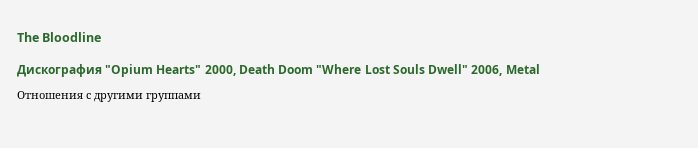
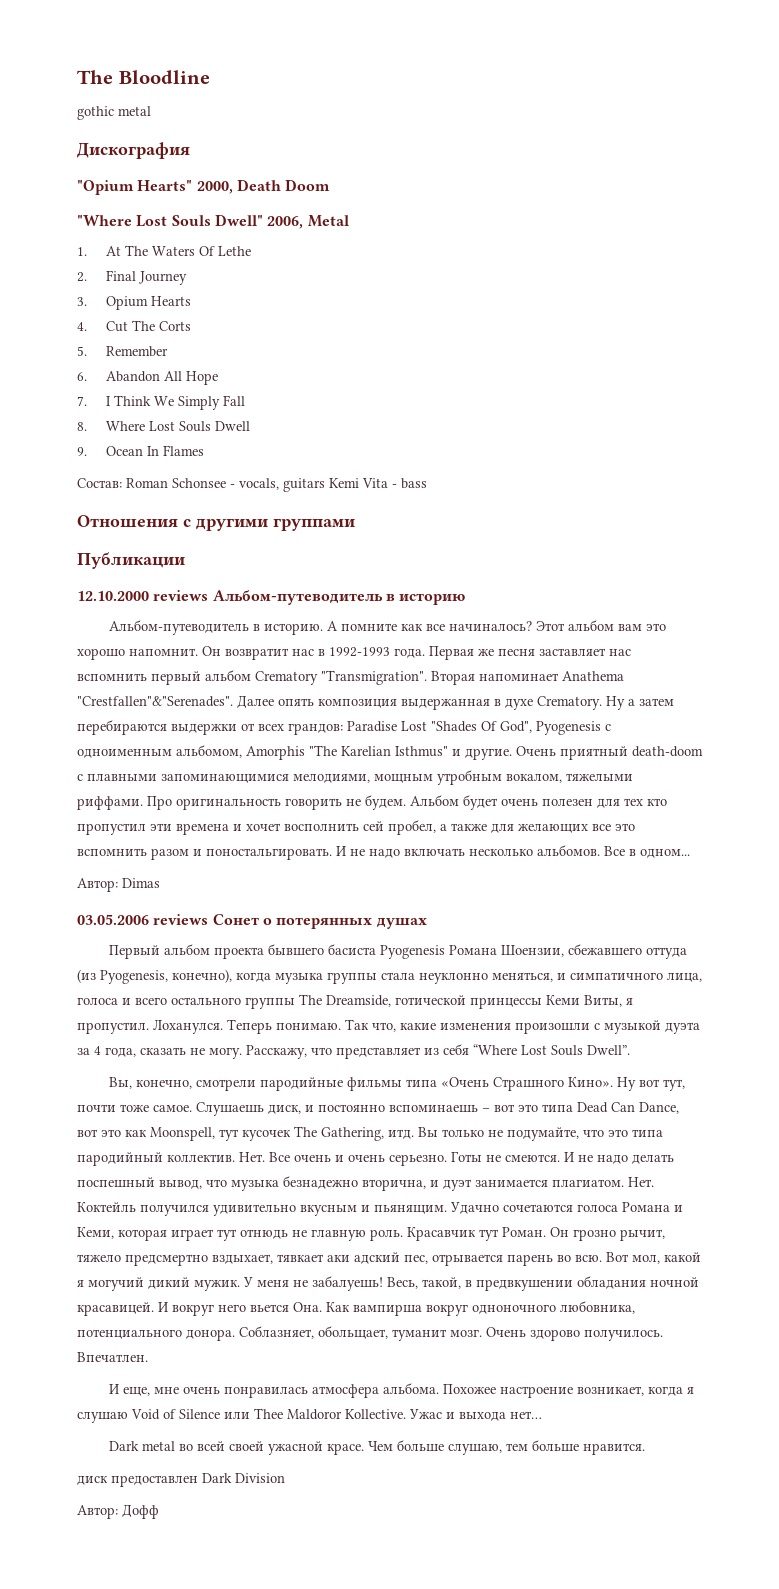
+ gothic metal
- Дискография "Opium Hearts" 2000, Death Doom "Where Lost Souls Dwell" 2006, Metal
+ Дискография
+ "Opium Hearts" 2000, Death Doom
+ "Where Lost Souls Dwell" 2006, Metal
+ 1. At The Waters Of Lethe
+ 2. Final Journey
+ 3. Opium Hearts
+ 4. Cut The Corts
+ 5. Remember
+ 6. Abandon All Hope
+ 7. I Think We Simply Fall
+ 8. Where Lost Souls Dwell
+ 9. Ocean In Flames
+ Состав: Roman Schonsee - vocals, guitars Kemi Vita - bass
  Отношения с другими группами
+ Публикации
+ 12.10.2000 reviews Альбом-путеводитель в историю
+ Альбом-путеводитель в историю. А помните как все начиналось? Этот альбом вам это хорошо напомнит. Он возвратит нас в 1992-1993 года. Первая же песня заставляет нас вспомнить первый альбом Crematory "Transmigration". Вторая напоминает Anathema "Crestfallen"&"Serenades". Далее опять композиция выдержанная в духе Crematory. Ну а затем перебираются выдержки от всех грандов: Paradise Lost "Shades Of God", Pyogenesis с одноименным альбомом, Amorphis "The Karelian Isthmus" и другие. Очень приятный death-doom с плавными запоминающимися мелодиями, мощным утробным вокалом, тяжелыми риффами. Про оригинальность говорить не будем. Альбом будет очень полезен для тех кто пропустил эти времена и хочет восполнить сей пробел, а также для желающих все это вспомнить разом и поностальгировать. И не надо включать несколько альбомов. Все в одном...
+ Автор: Dimas
+ 03.05.2006 reviews Сонет о потерянных душах
+ Первый альбом проекта бывшего басиста Pyogenesis Романа Шоензии, сбежавшего оттуда (из Pyogenesis, конечно), когда музыка группы стала неуклонно меняться, и симпатичного лица, голоса и всего остального группы The Dreamside, готической принцессы Кеми Виты, я пропустил. Лоханулся. Теперь понимаю. Так что, какие изменения произошли с музыкой дуэта за 4 года, сказать не могу. Расскажу, что представляет из себя “Where Lost Souls Dwell”.
+ Вы, конечно, смотрели пародийные фильмы типа «Очень Страшного Кино». Ну вот тут, почти тоже самое. Слушаешь диск, и постоянно вспоминаешь – вот это типа Dead Can Dance, вот это как Moonspell, тут кусочек The Gathering, итд. Вы только не подумайте, что это типа пародийный коллектив. Нет. Все очень и очень серьезно. Готы не смеются. И не надо делать поспешный вывод, что музыка безнадежно вторична, и дуэт занимается плагиатом. Нет. Коктейль получился удивительно вкусным и пьянящим. Удачно сочетаются голоса Романа и Кеми, которая играет тут отнюдь не главную роль. Красавчик тут Роман. Он грозно рычит, тяжело предсмертно вздыхает, тявкает аки адский пес, отрывается парень во всю. Вот мол, какой я могучий дикий мужик. У меня не забалуешь! Весь, такой, в предвкушении обладания ночной красавицей. И вокруг него вьется Она. Как вампирша вокруг одноночного любовника, потенциального донора. Соблазняет, обольщает, туманит мозг. Очень здорово получилось. Впечатлен.
+ И еще, мне очень понравилась атмосфера альбома. Похожее настроение возникает, когда я слушаю Void of Silence или Thee Maldoror Kollective. Ужас и выхода нет…
+ Dark metal во всей своей ужасной красе. Чем больше слушаю, тем больше нравится.
+ диск предоставлен Dark Division
+ Автор: Дофф

